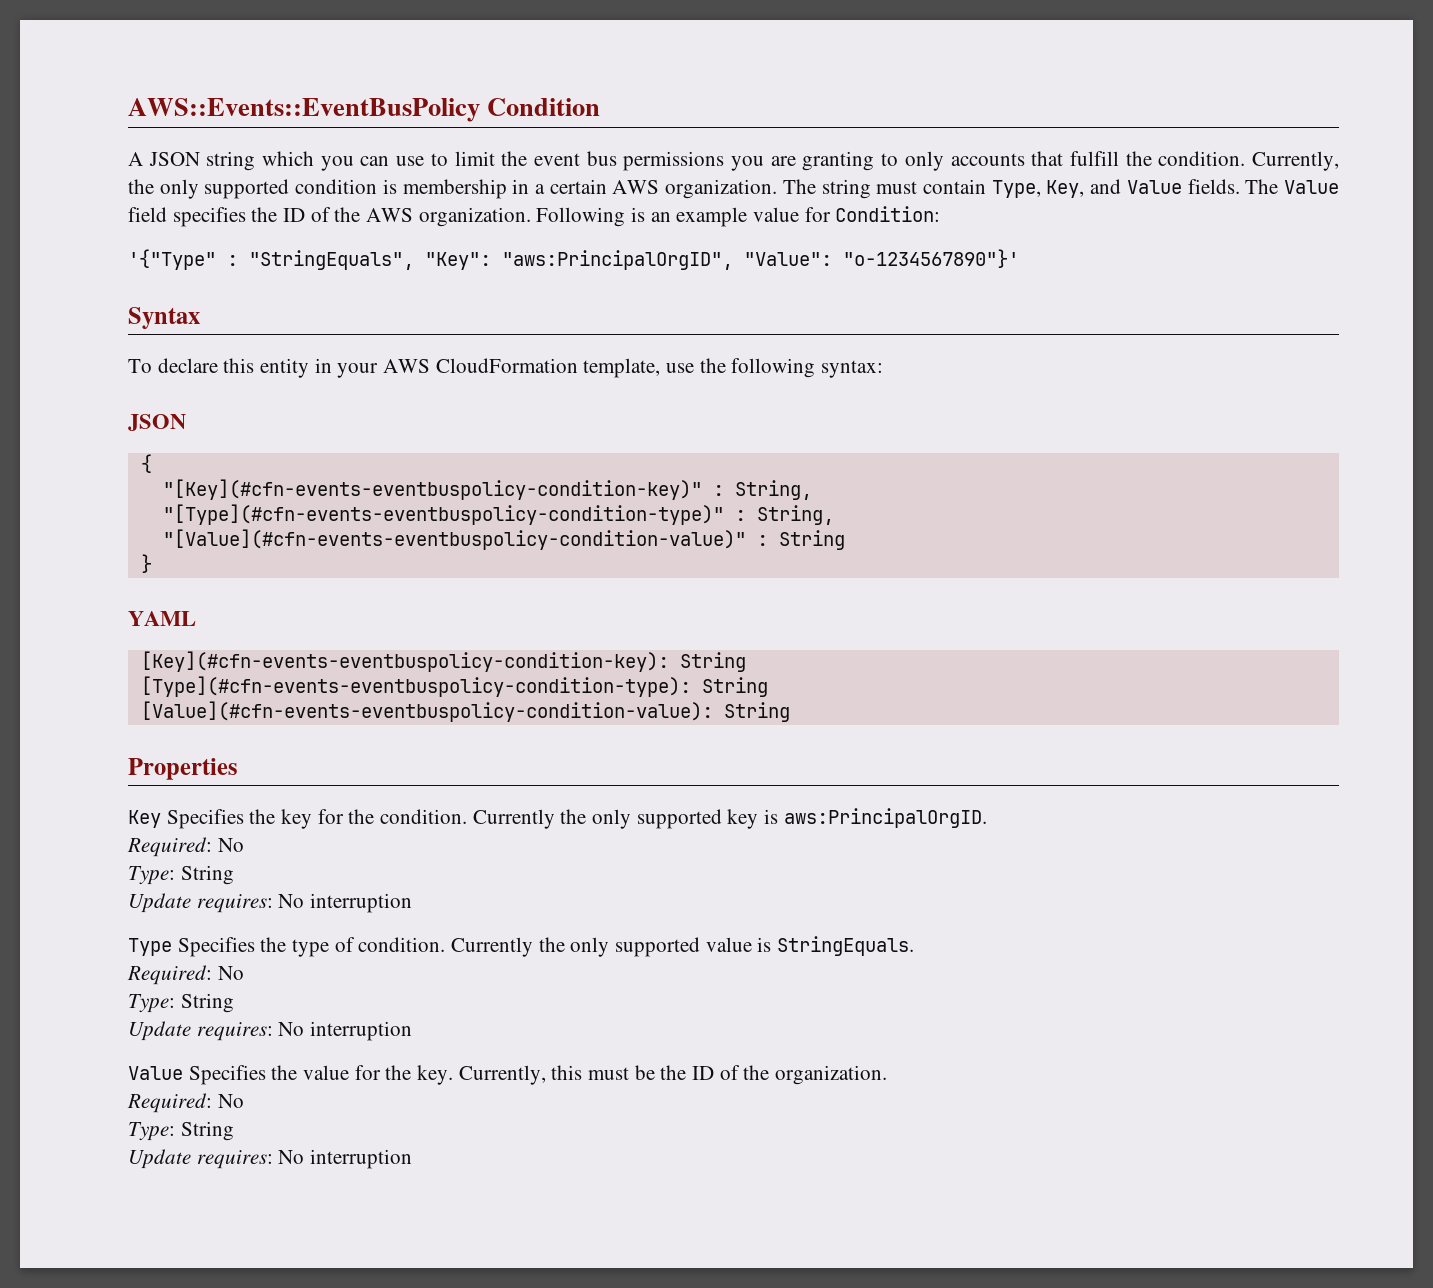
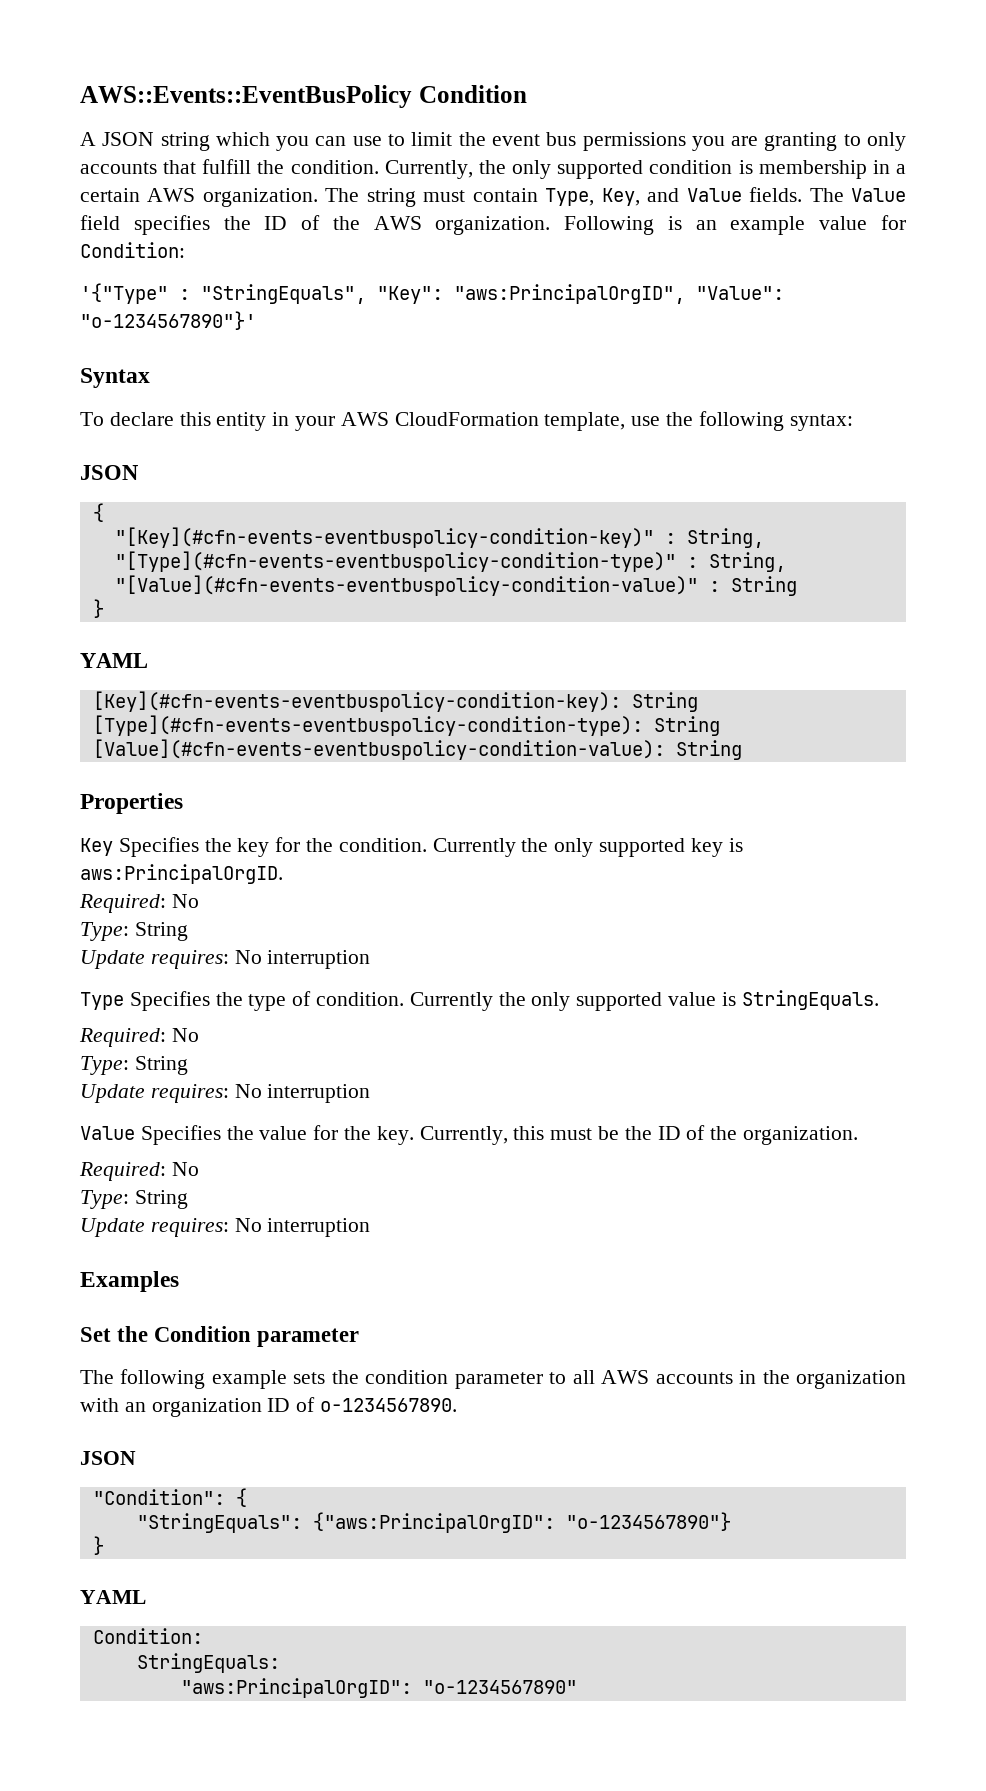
+ Examples
+ Set the Condition parameter
+ The following example sets the condition parameter to all AWS accounts in the organization with an organization ID of o-1234567890.
+ JSON
+ "Condition": {
+ "StringEquals": {"aws:PrincipalOrgID": "o-1234567890"}
+ }
+ YAML
+ Condition:
+ StringEquals:
+ "aws:PrincipalOrgID": "o-1234567890"

